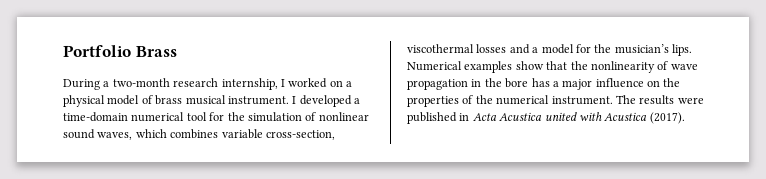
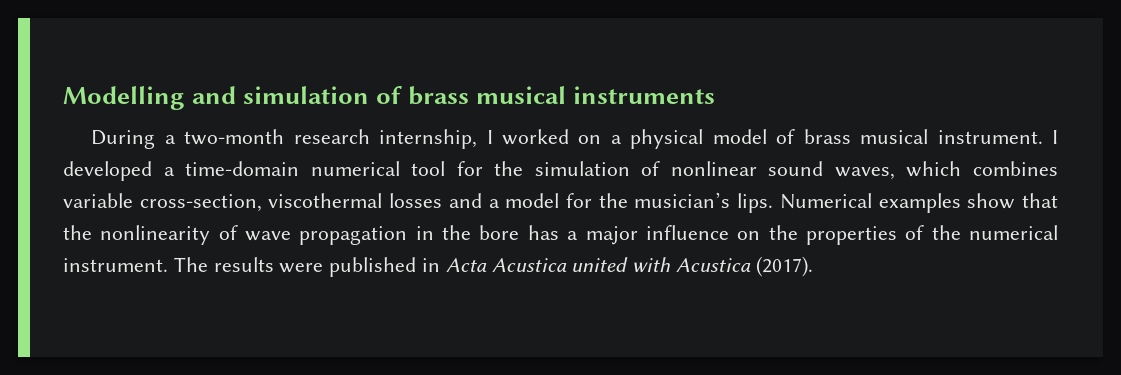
- Portfolio Brass
+ Modelling and simulation of brass musical instruments

